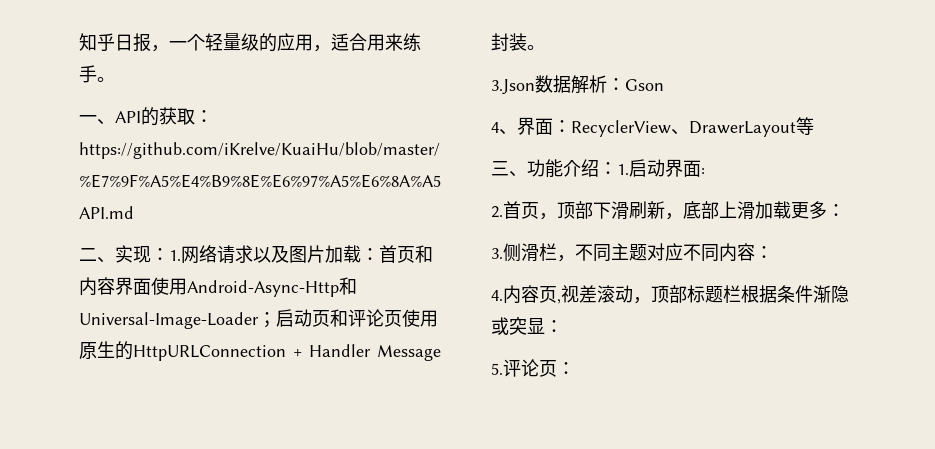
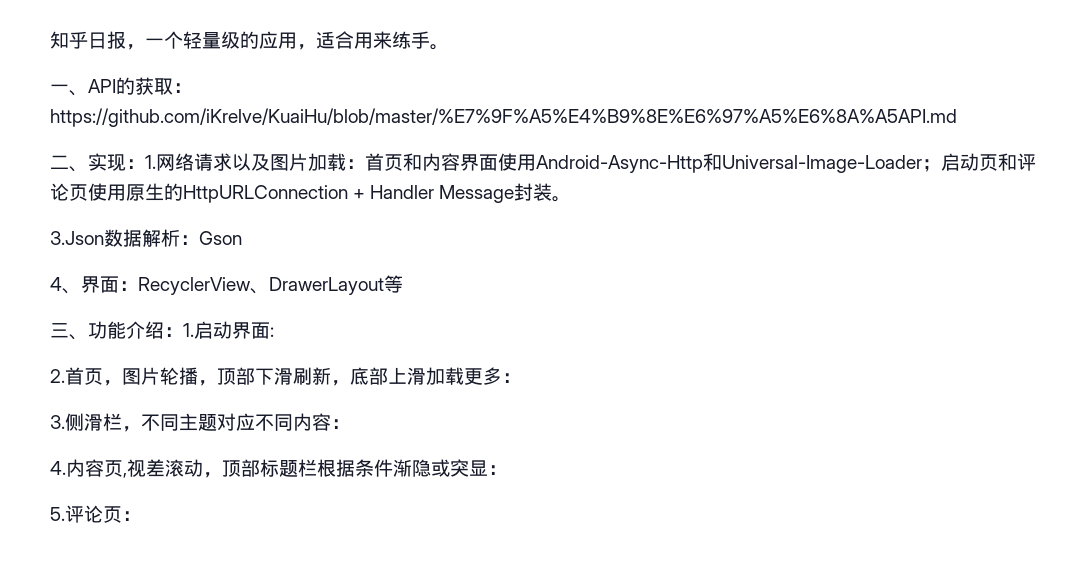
- 2.首页，顶部下滑刷新，底部上滑加载更多：
+ 2.首页，图片轮播，顶部下滑刷新，底部上滑加载更多：

